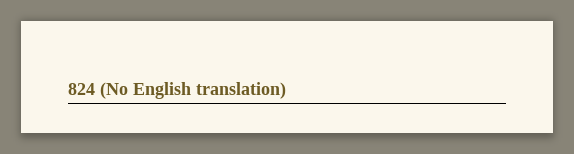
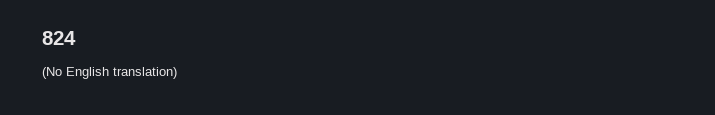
- 824 (No English translation)
+ 824
+ (No English translation)

